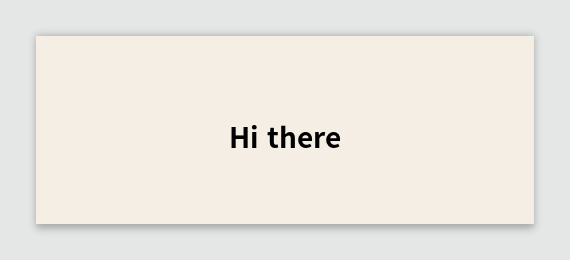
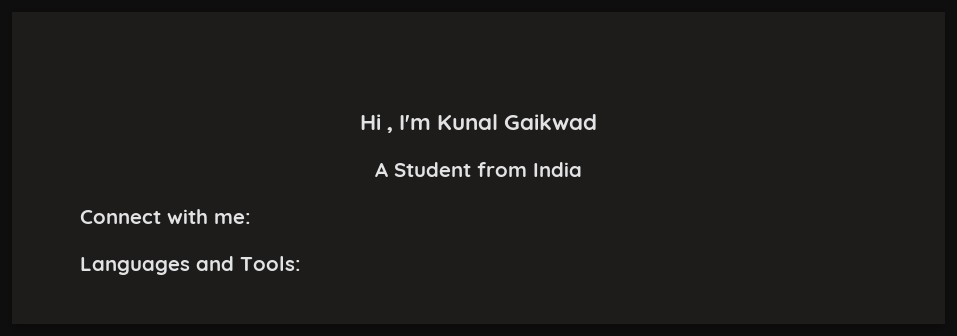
- Hi there
+ Hi , I'm Kunal Gaikwad
+ A Student from India
+ Connect with me:
+ Languages and Tools:

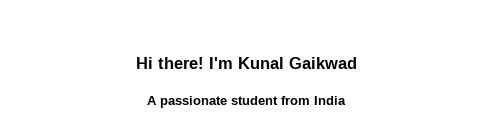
- Hi , I'm Kunal Gaikwad
+ Hi there! I'm Kunal Gaikwad
- A Student from India
+ A passionate student from India
- Connect with me:
- Languages and Tools:

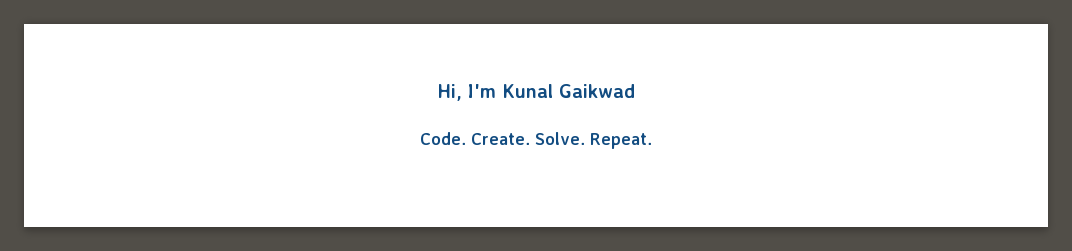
- Hi there! I'm Kunal Gaikwad
+ Hi, I'm Kunal Gaikwad
- A passionate student from India
+ Code. Create. Solve. Repeat.

